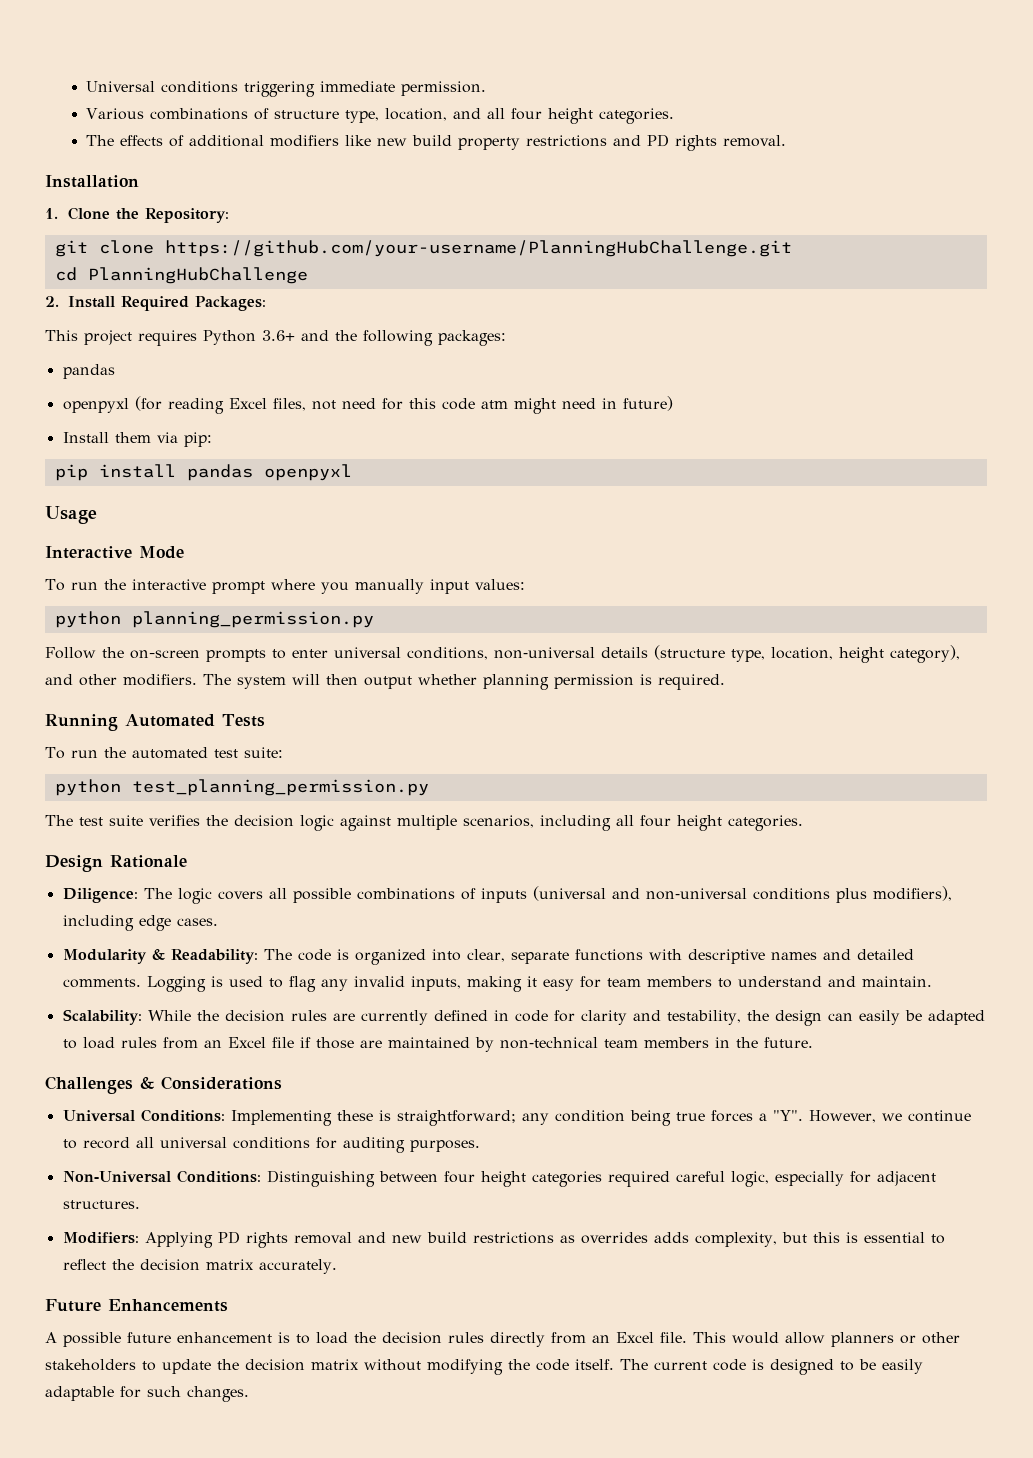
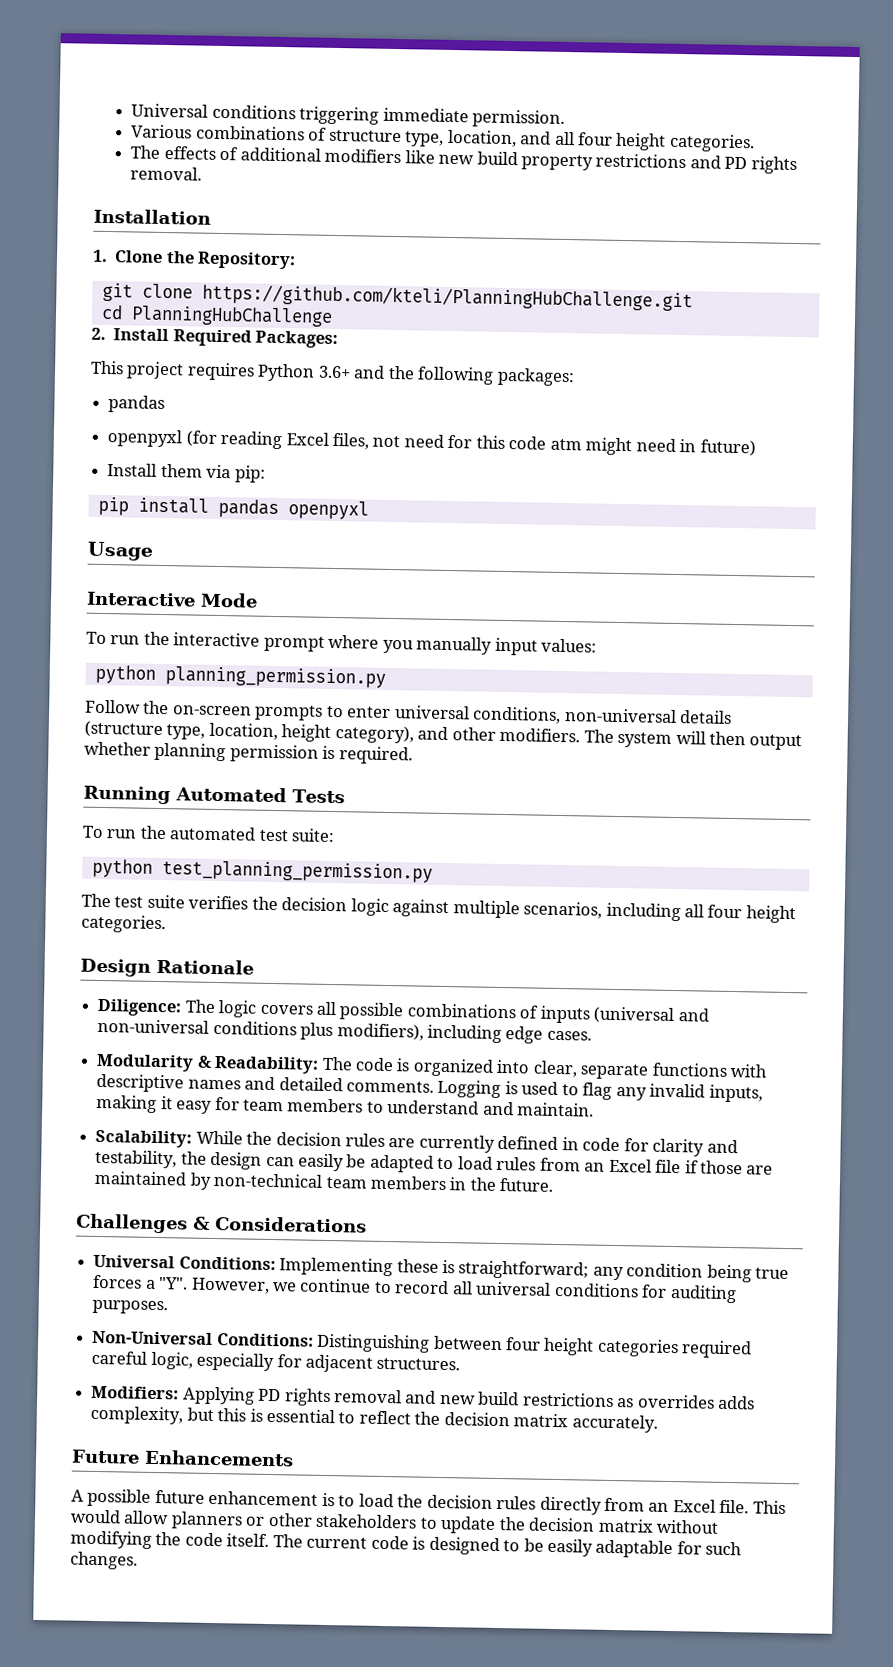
- git clone https://github.com/your-username/PlanningHubChallenge.git
+ git clone https://github.com/kteli/PlanningHubChallenge.git

